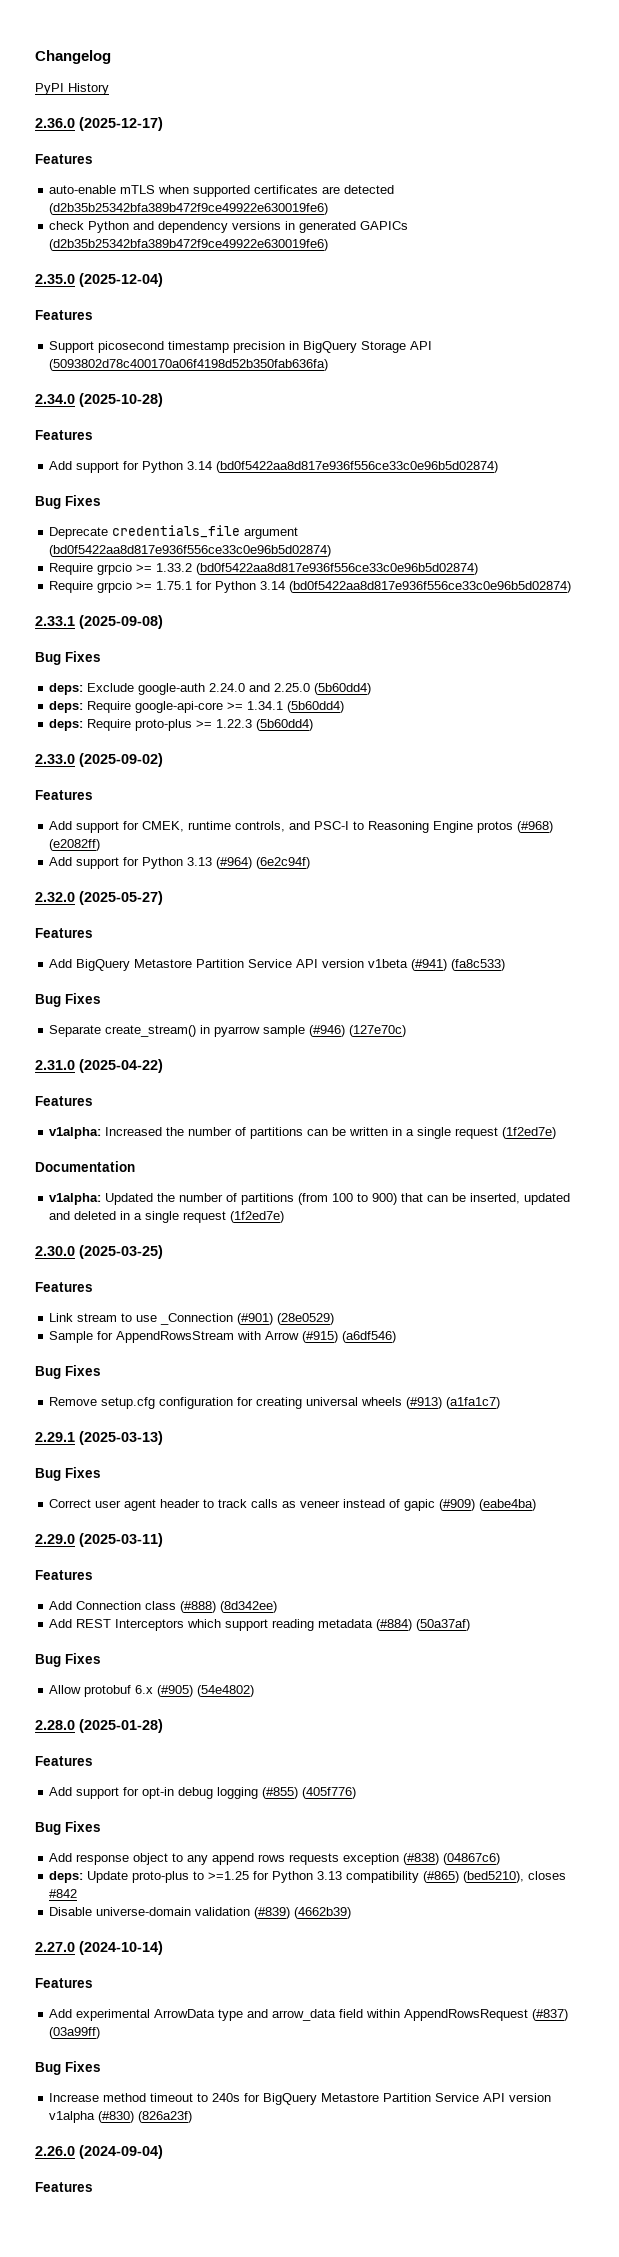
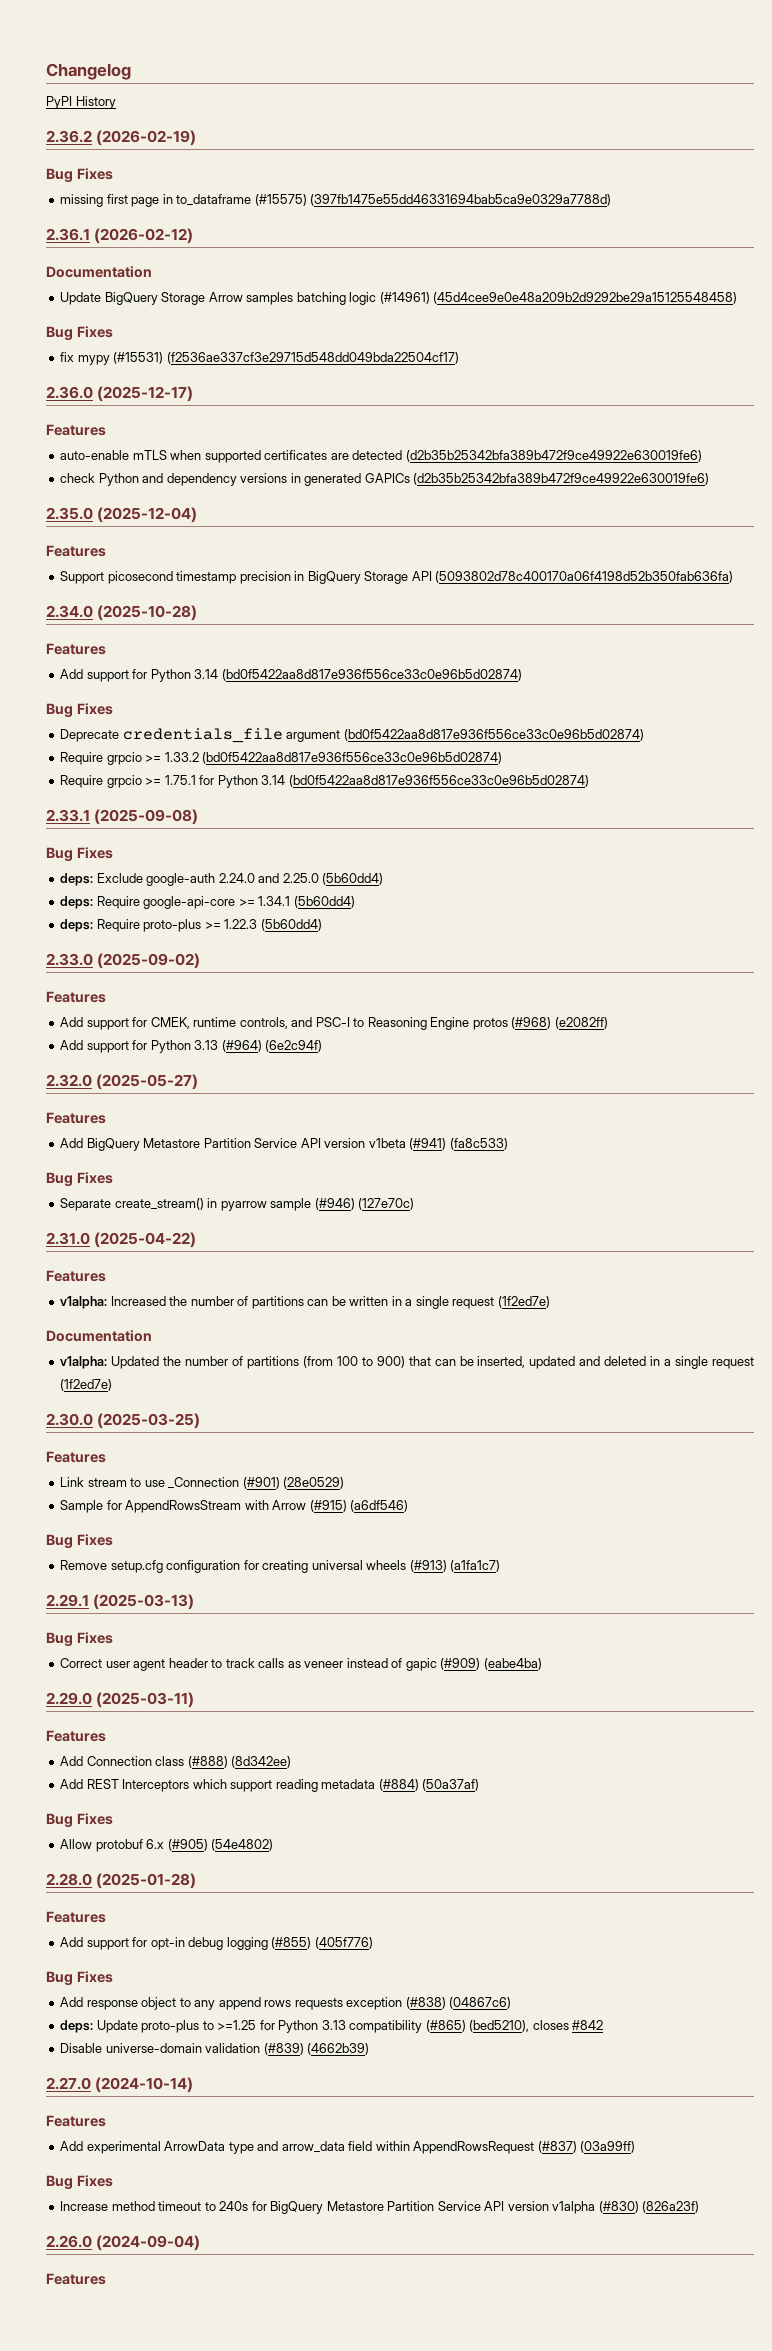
+ 2.36.2 (2026-02-19)
+ Bug Fixes
+ missing first page in to_dataframe (#15575) (397fb1475e55dd46331694bab5ca9e0329a7788d)
+ 2.36.1 (2026-02-12)
+ Documentation
+ Update BigQuery Storage Arrow samples batching logic (#14961) (45d4cee9e0e48a209b2d9292be29a15125548458)
+ Bug Fixes
+ fix mypy (#15531) (f2536ae337cf3e29715d548dd049bda22504cf17)

